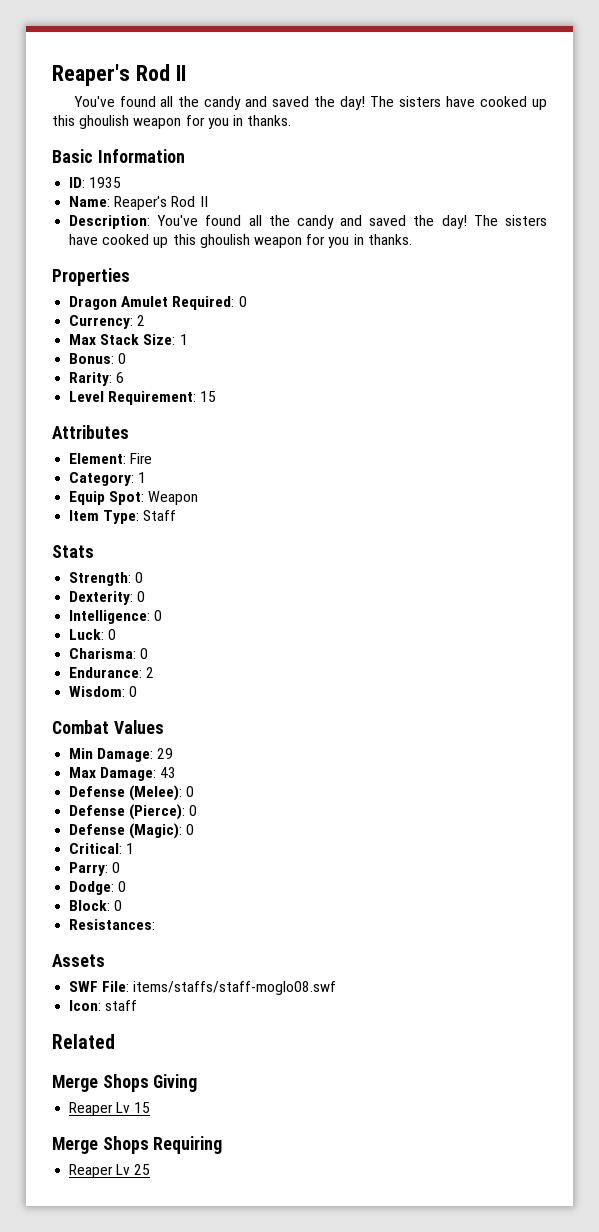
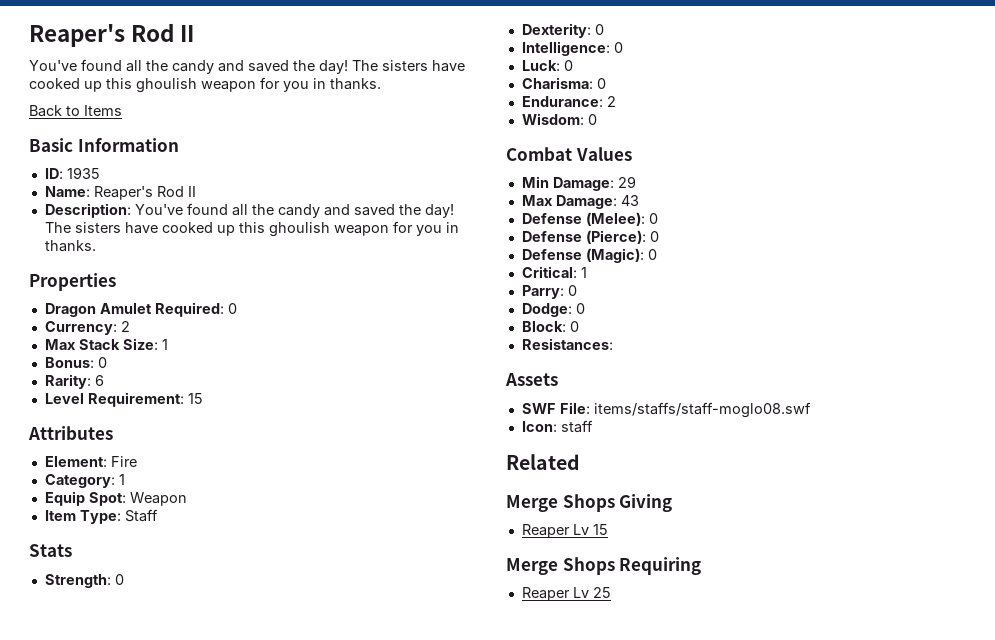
+ Back to Items

